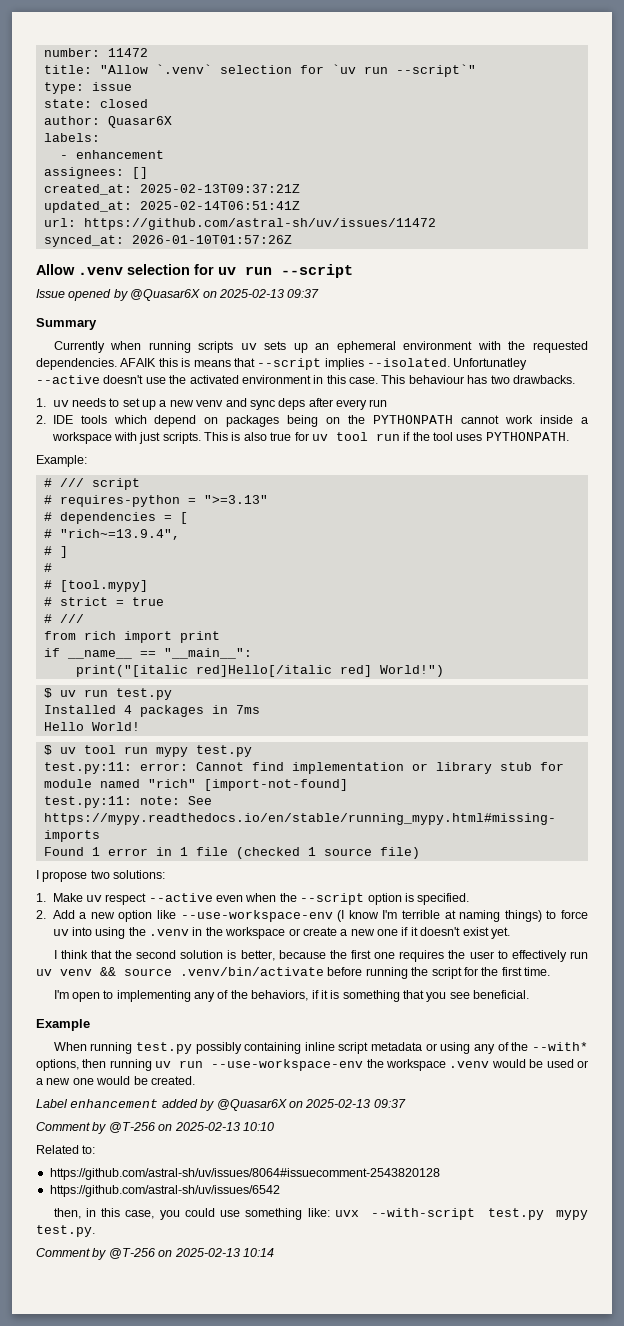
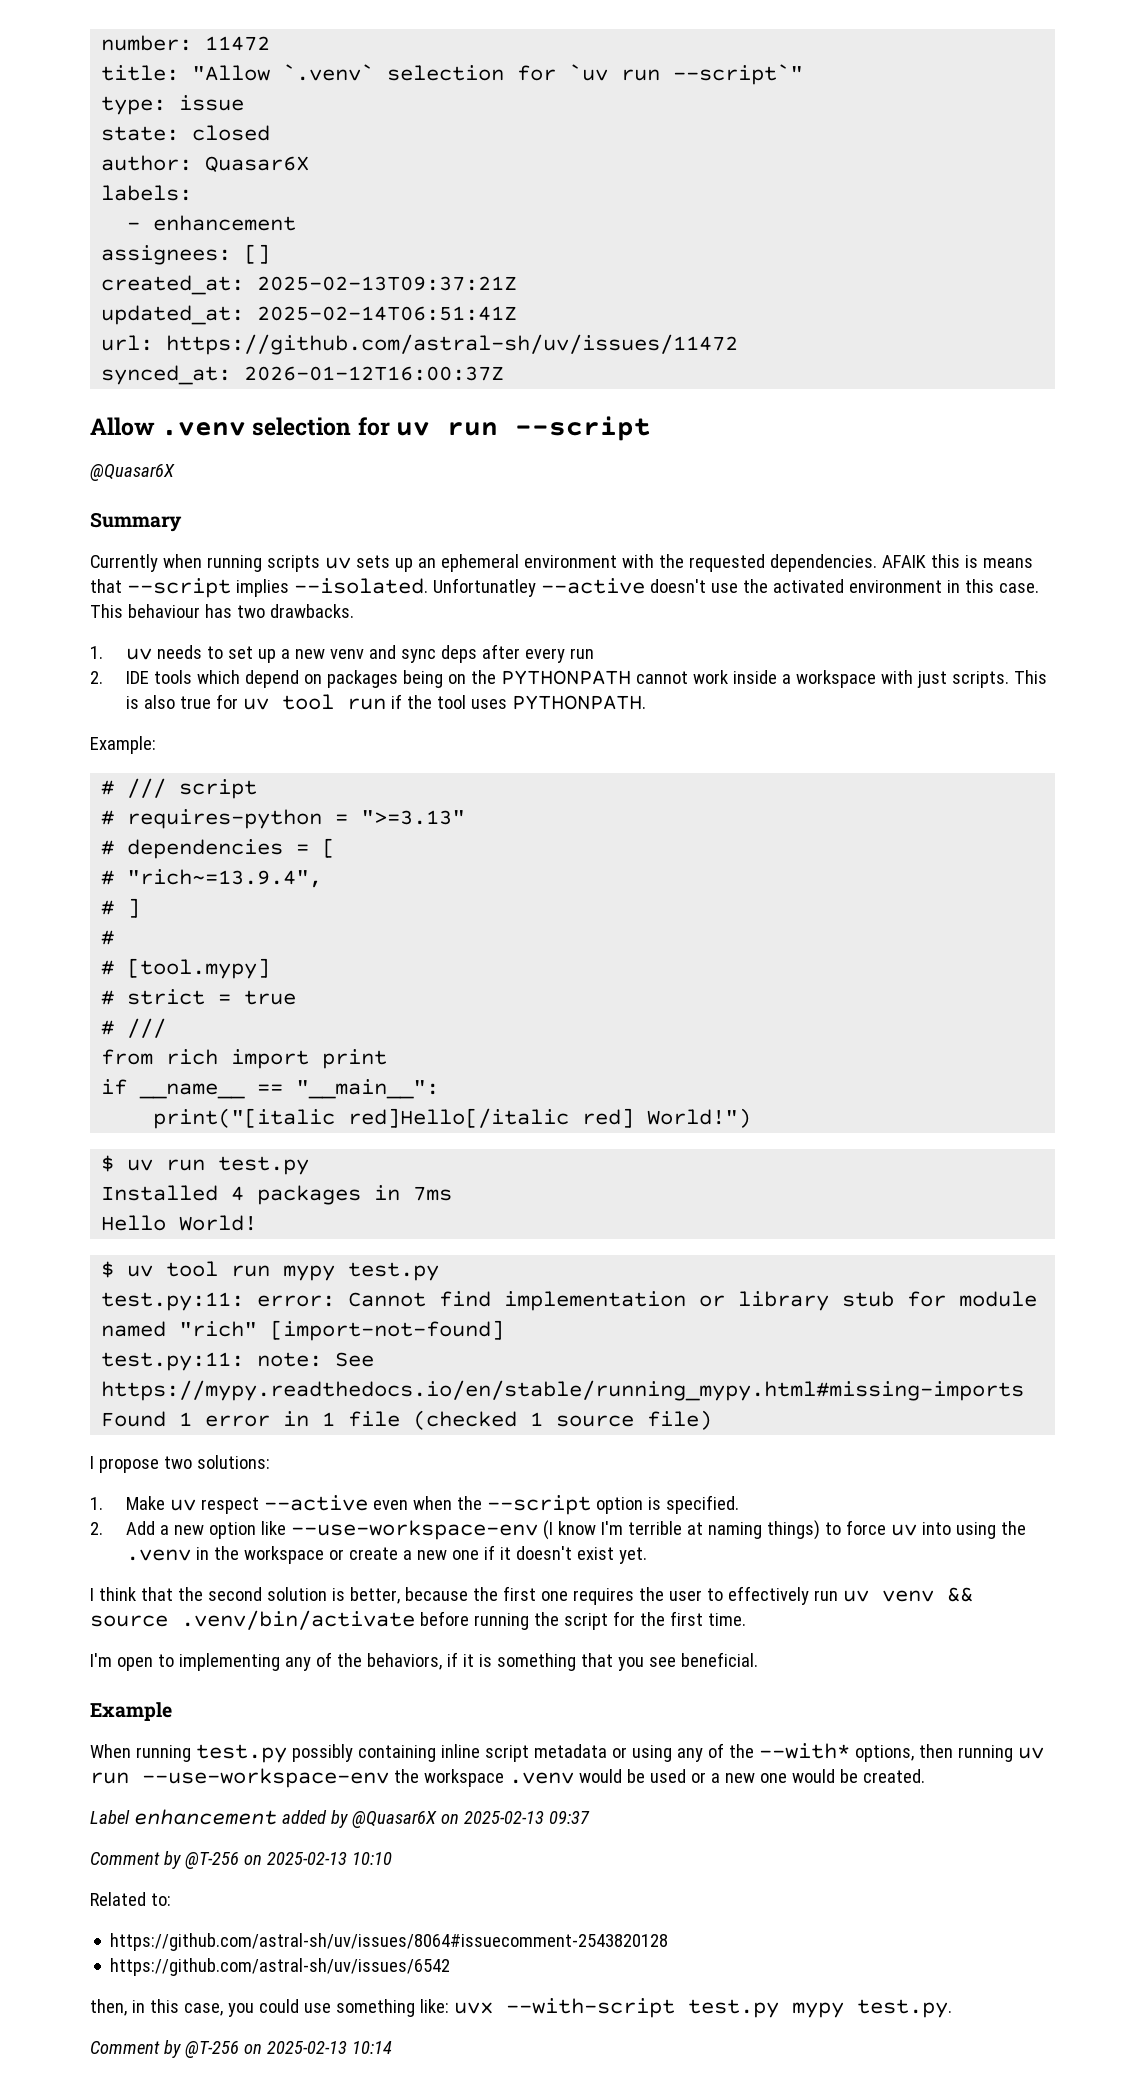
- synced_at: 2026-01-10T01:57:26Z
+ synced_at: 2026-01-12T16:00:37Z
  Allow .venv selection for uv run --script
- Issue opened by @Quasar6X on 2025-02-13 09:37
+ @Quasar6X

